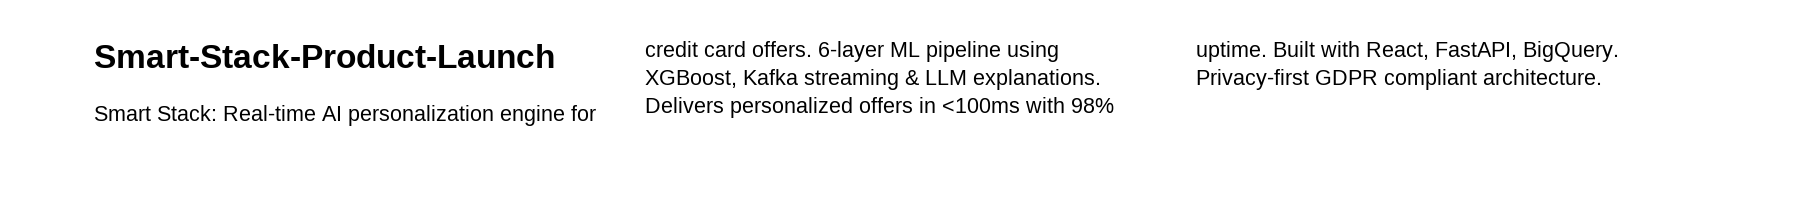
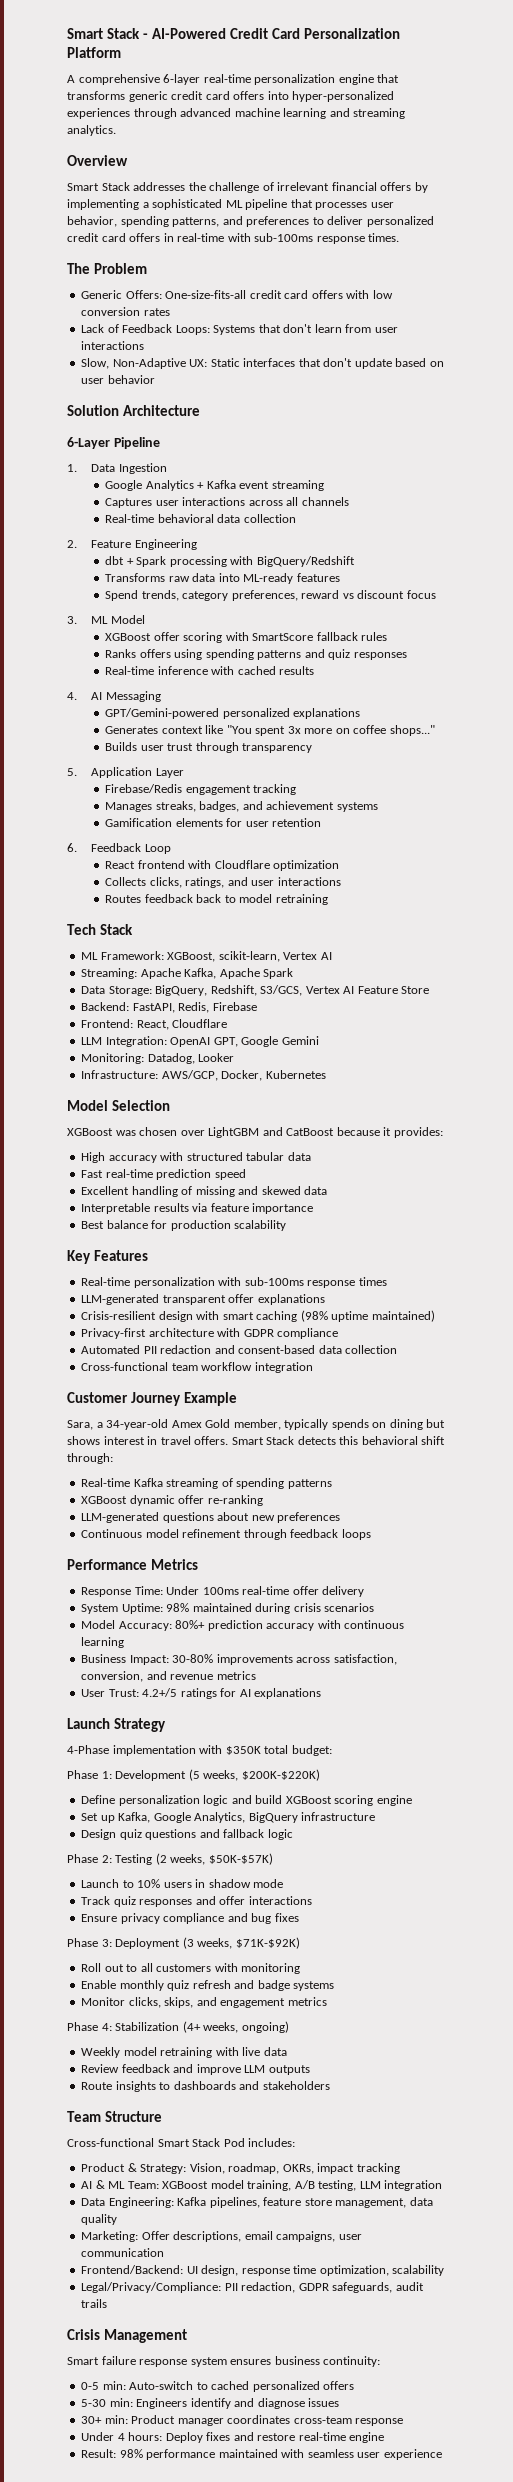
- Smart-Stack-Product-Launch
- Smart Stack: Real-time AI personalization engine for credit card offers. 6-layer ML pipeline using XGBoost, Kafka streaming & LLM explanations. Delivers personalized offers in <100ms with 98% uptime. Built with React, FastAPI, BigQuery. Privacy-first GDPR compliant architecture.
+ Smart Stack - AI-Powered Credit Card Personalization Platform
+ A comprehensive 6-layer real-time personalization engine that transforms generic credit card offers into hyper-personalized experiences through advanced machine learning and streaming analytics.
+ Overview
+ Smart Stack addresses the challenge of irrelevant financial offers by implementing a sophisticated ML pipeline that processes user behavior, spending patterns, and preferences to deliver personalized credit card offers in real-time with sub-100ms response times.
+ The Problem
+ Generic Offers: One-size-fits-all credit card offers with low conversion rates
+ Lack of Feedback Loops: Systems that don't learn from user interactions
+ Slow, Non-Adaptive UX: Static interfaces that don't update based on user behavior
+ Solution Architecture
+ 6-Layer Pipeline
+ 1. Data Ingestion
+ Google Analytics + Kafka event streaming
+ Captures user interactions across all channels
+ Real-time behavioral data collection
+ 2. Feature Engineering
+ dbt + Spark processing with BigQuery/Redshift
+ Transforms raw data into ML-ready features
+ Spend trends, category preferences, reward vs discount focus
+ 3. ML Model
+ XGBoost offer scoring with SmartScore fallback rules
+ Ranks offers using spending patterns and quiz responses
+ Real-time inference with cached results
+ 4. AI Messaging
+ GPT/Gemini-powered personalized explanations
+ Generates context like "You spent 3x more on coffee shops..."
+ Builds user trust through transparency
+ 5. Application Layer
+ Firebase/Redis engagement tracking
+ Manages streaks, badges, and achievement systems
+ Gamification elements for user retention
+ 6. Feedback Loop
+ React frontend with Cloudflare optimization
+ Collects clicks, ratings, and user interactions
+ Routes feedback back to model retraining
+ Tech Stack
+ ML Framework: XGBoost, scikit-learn, Vertex AI
+ Streaming: Apache Kafka, Apache Spark
+ Data Storage: BigQuery, Redshift, S3/GCS, Vertex AI Feature Store
+ Backend: FastAPI, Redis, Firebase
+ Frontend: React, Cloudflare
+ LLM Integration: OpenAI GPT, Google Gemini
+ Monitoring: Datadog, Looker
+ Infrastructure: AWS/GCP, Docker, Kubernetes
+ Model Selection
+ XGBoost was chosen over LightGBM and CatBoost because it provides:
+ High accuracy with structured tabular data
+ Fast real-time prediction speed
+ Excellent handling of missing and skewed data
+ Interpretable results via feature importance
+ Best balance for production scalability
+ Key Features
+ Real-time personalization with sub-100ms response times
+ LLM-generated transparent offer explanations
+ Crisis-resilient design with smart caching (98% uptime maintained)
+ Privacy-first architecture with GDPR compliance
+ Automated PII redaction and consent-based data collection
+ Cross-functional team workflow integration
+ Customer Journey Example
+ Sara, a 34-year-old Amex Gold member, typically spends on dining but shows interest in travel offers. Smart Stack detects this behavioral shift through:
+ Real-time Kafka streaming of spending patterns
+ XGBoost dynamic offer re-ranking
+ LLM-generated questions about new preferences
+ Continuous model refinement through feedback loops
+ Performance Metrics
+ Response Time: Under 100ms real-time offer delivery
+ System Uptime: 98% maintained during crisis scenarios
+ Model Accuracy: 80%+ prediction accuracy with continuous learning
+ Business Impact: 30-80% improvements across satisfaction, conversion, and revenue metrics
+ User Trust: 4.2+/5 ratings for AI explanations
+ Launch Strategy
+ 4-Phase implementation with $350K total budget:
+ Phase 1: Development (5 weeks, $200K-$220K)
+ Define personalization logic and build XGBoost scoring engine
+ Set up Kafka, Google Analytics, BigQuery infrastructure
+ Design quiz questions and fallback logic
+ Phase 2: Testing (2 weeks, $50K-$57K)
+ Launch to 10% users in shadow mode
+ Track quiz responses and offer interactions
+ Ensure privacy compliance and bug fixes
+ Phase 3: Deployment (3 weeks, $71K-$92K)
+ Roll out to all customers with monitoring
+ Enable monthly quiz refresh and badge systems
+ Monitor clicks, skips, and engagement metrics
+ Phase 4: Stabilization (4+ weeks, ongoing)
+ Weekly model retraining with live data
+ Review feedback and improve LLM outputs
+ Route insights to dashboards and stakeholders
+ Team Structure
+ Cross-functional Smart Stack Pod includes:
+ Product & Strategy: Vision, roadmap, OKRs, impact tracking
+ AI & ML Team: XGBoost model training, A/B testing, LLM integration
+ Data Engineering: Kafka pipelines, feature store management, data quality
+ Marketing: Offer descriptions, email campaigns, user communication
+ Frontend/Backend: UI design, response time optimization, scalability
+ Legal/Privacy/Compliance: PII redaction, GDPR safeguards, audit trails
+ Crisis Management
+ Smart failure response system ensures business continuity:
+ 0-5 min: Auto-switch to cached personalized offers
+ 5-30 min: Engineers identify and diagnose issues
+ 30+ min: Product manager coordinates cross-team response
+ Under 4 hours: Deploy fixes and restore real-time engine
+ Result: 98% performance maintained with seamless user experience

